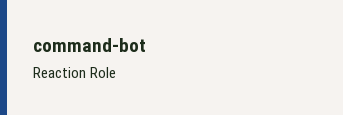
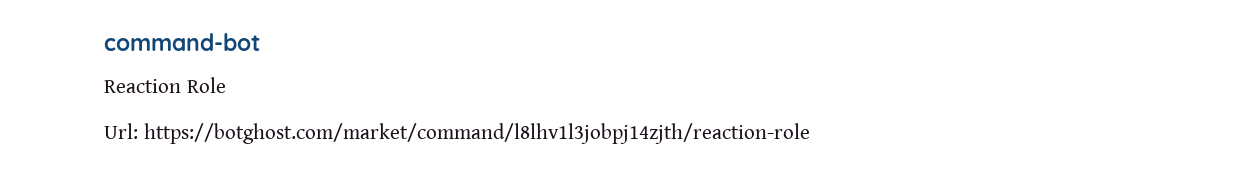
+ Url: https://botghost.com/market/command/l8lhv1l3jobpj14zjth/reaction-role

